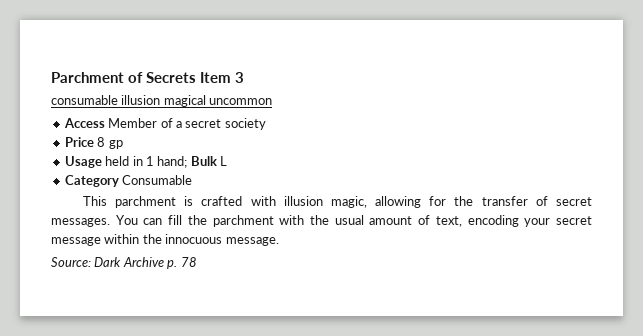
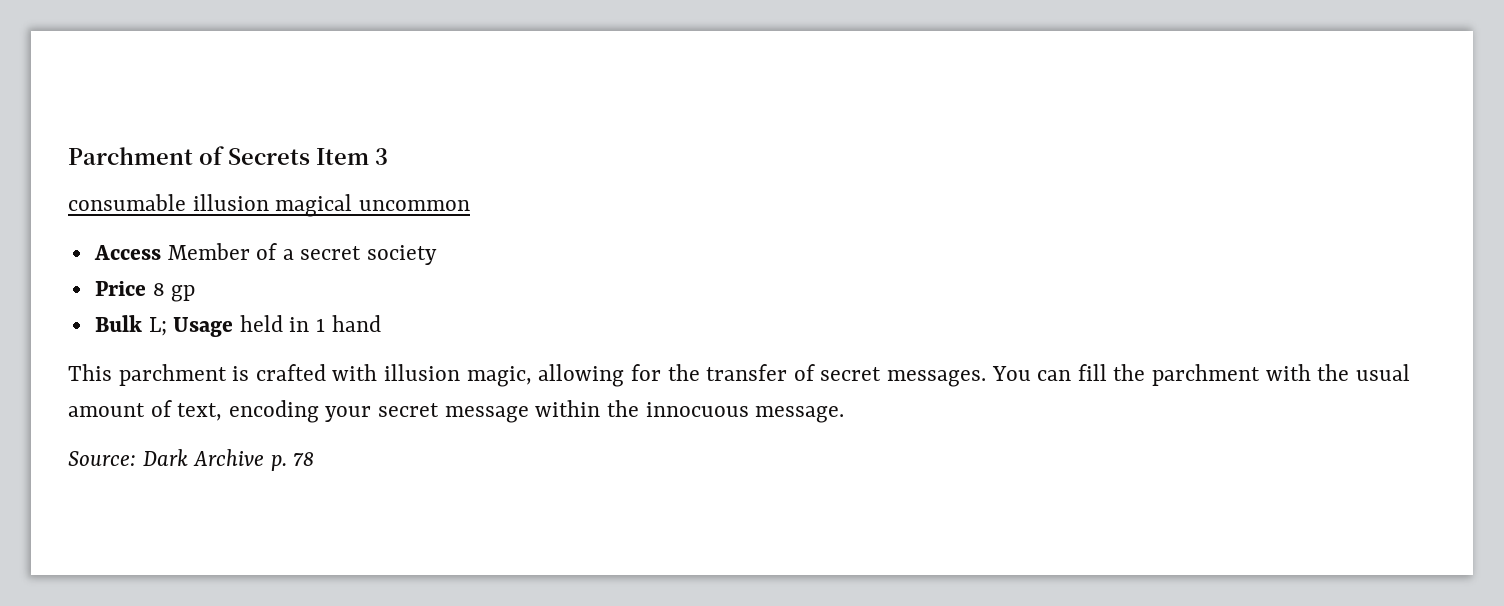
- Usage held in 1 hand; Bulk L
- Category Consumable
+ Bulk L; Usage held in 1 hand

